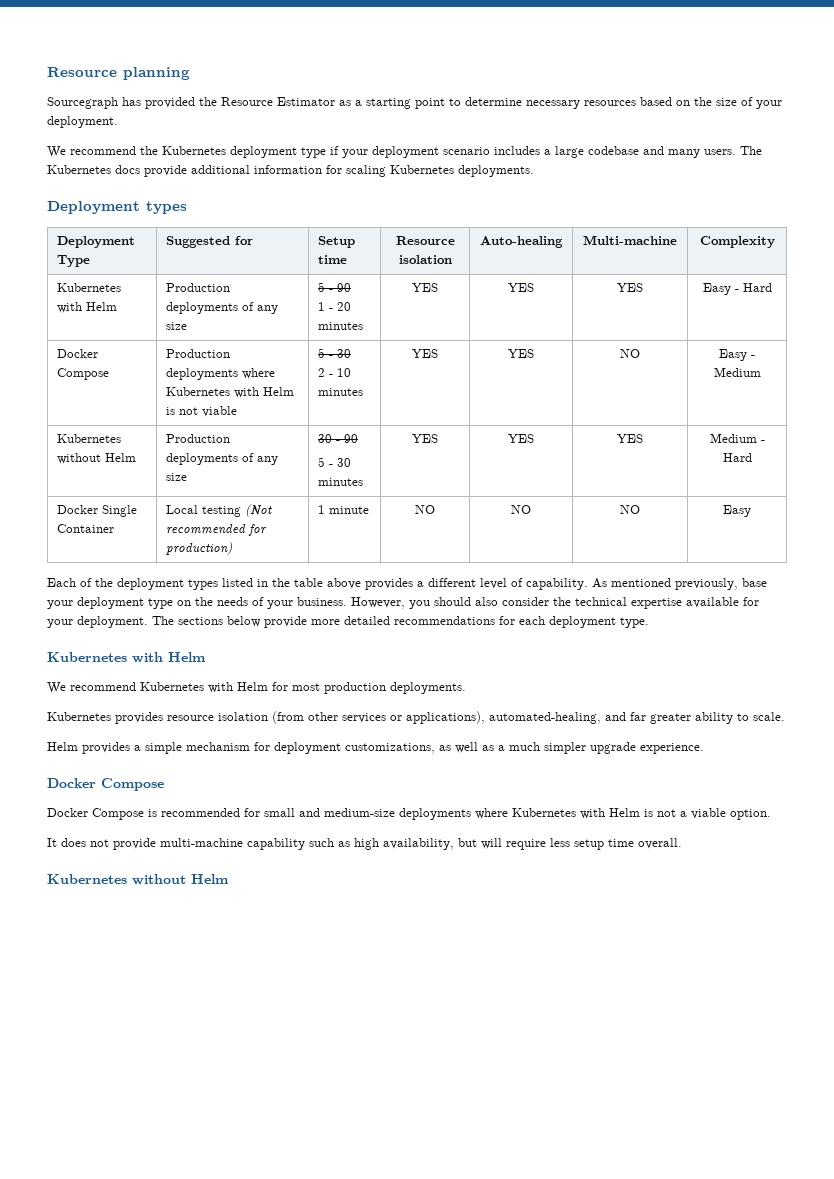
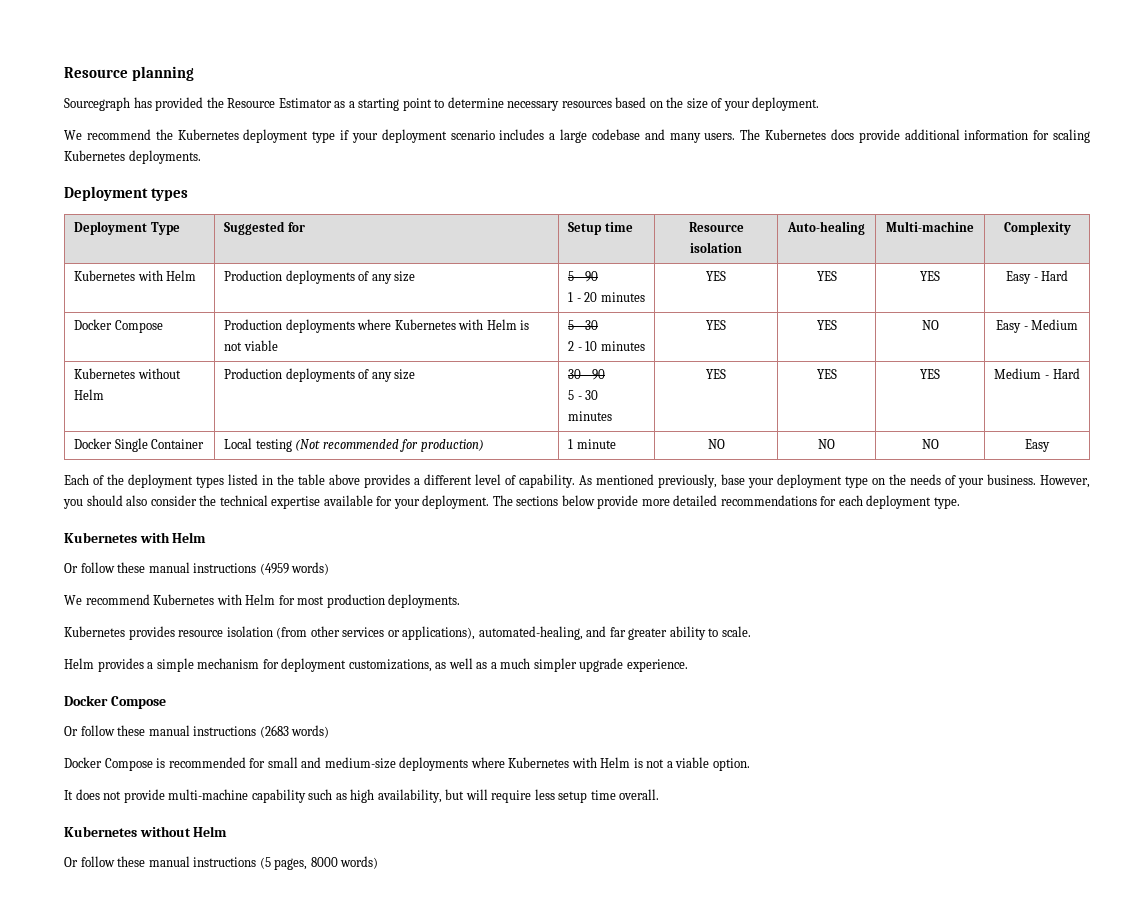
+ Or follow these manual instructions (4959 words)
+ Or follow these manual instructions (2683 words)
+ Or follow these manual instructions (5 pages, 8000 words)

